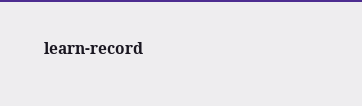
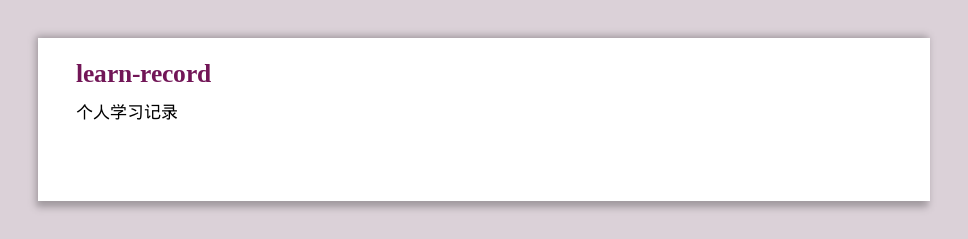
+ 个人学习记录

